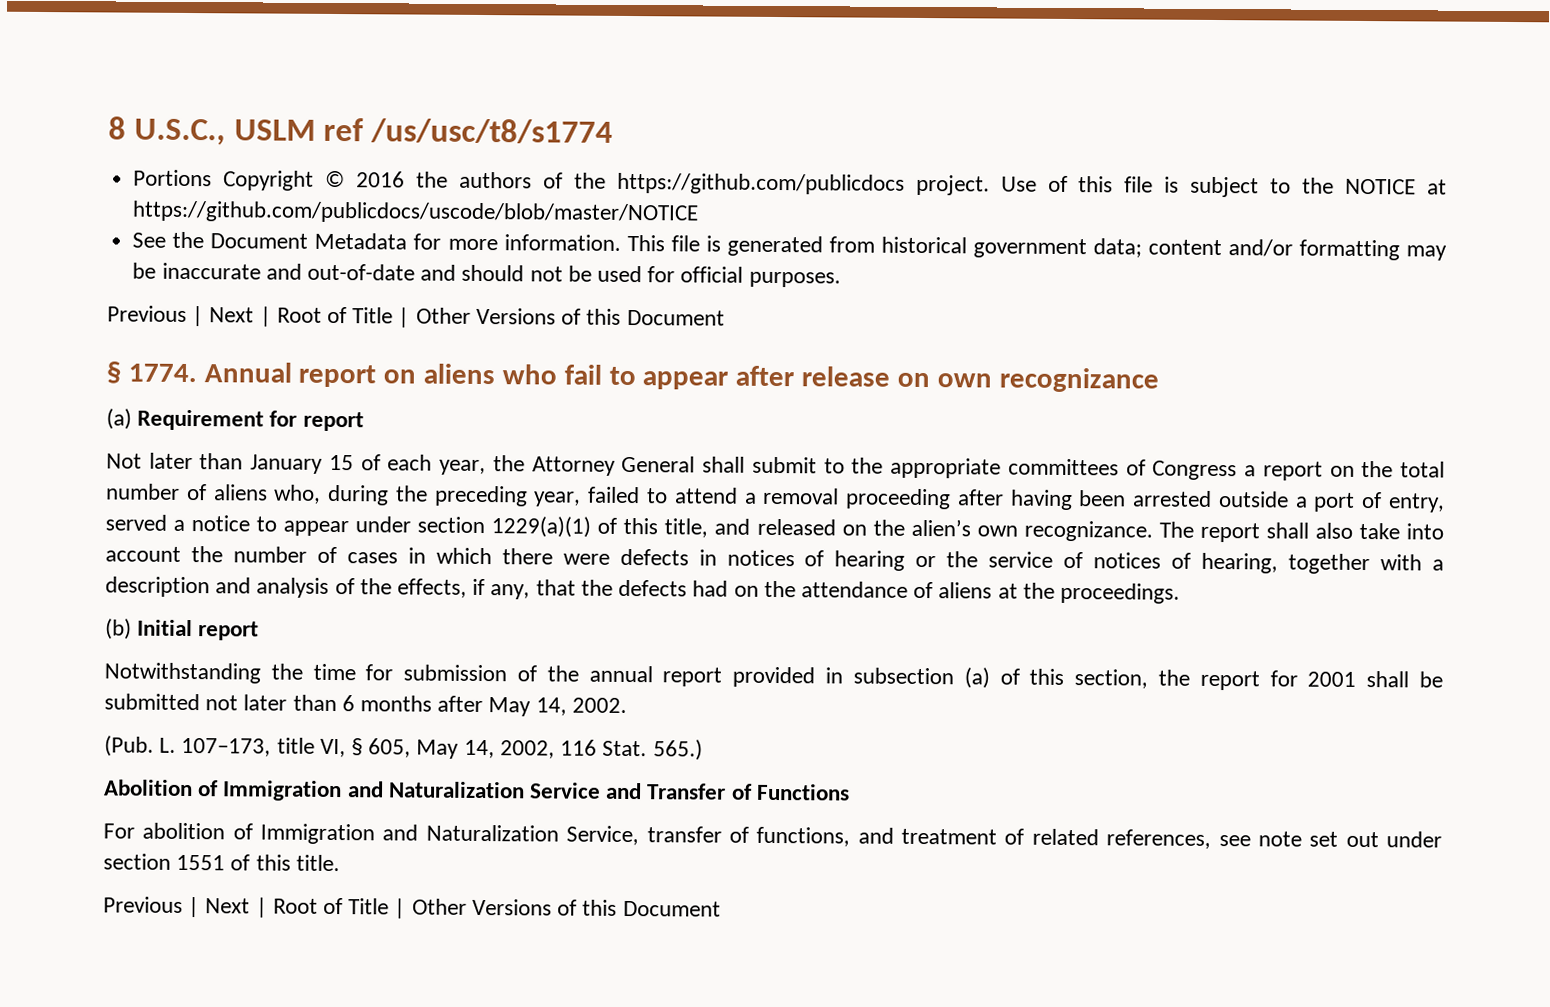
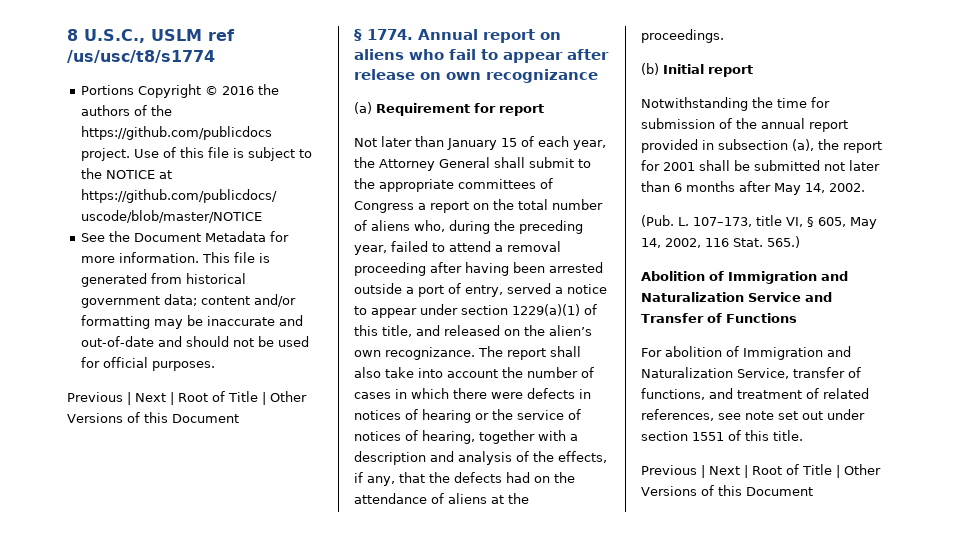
- Notwithstanding the time for submission of the annual report provided in subsection (a) of this section, the report for 2001 shall be submitted not later than 6 months after May 14, 2002.
+ Notwithstanding the time for submission of the annual report provided in subsection (a), the report for 2001 shall be submitted not later than 6 months after May 14, 2002.

